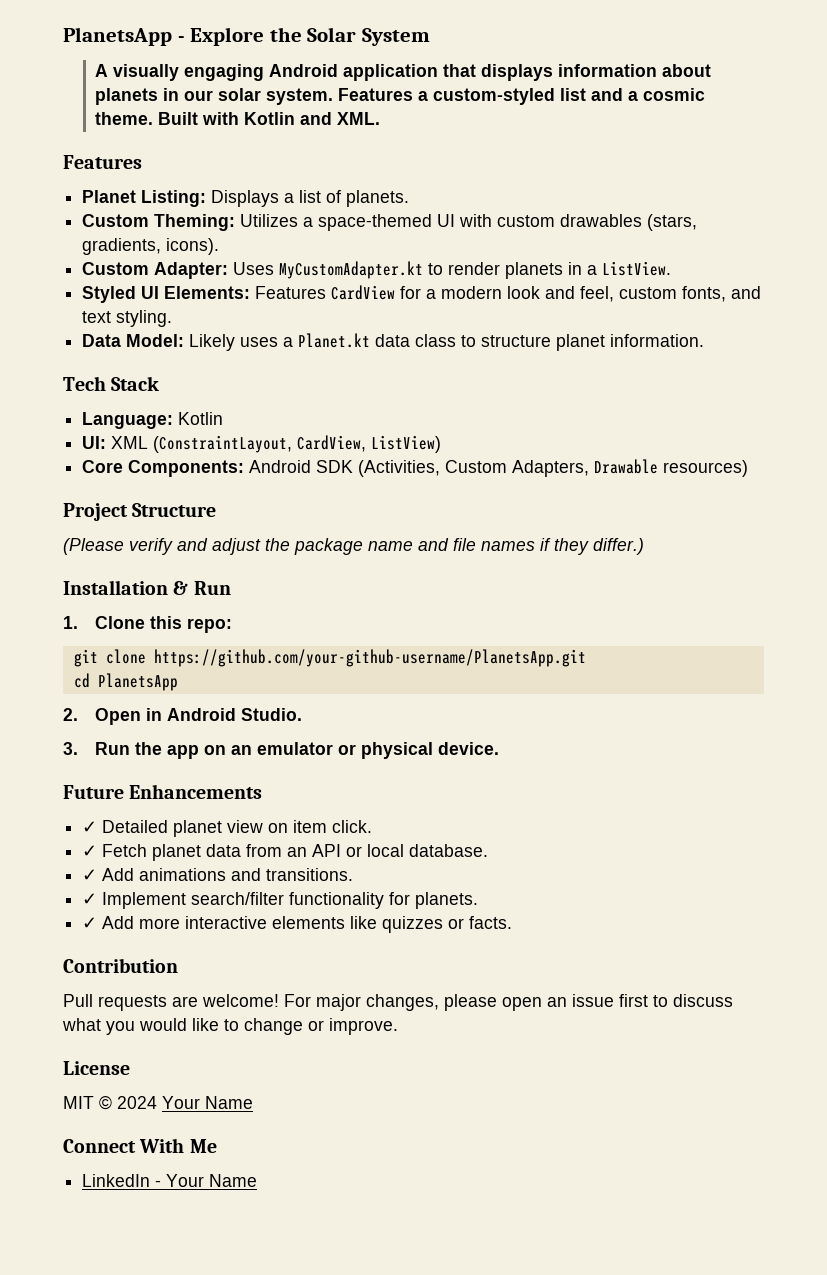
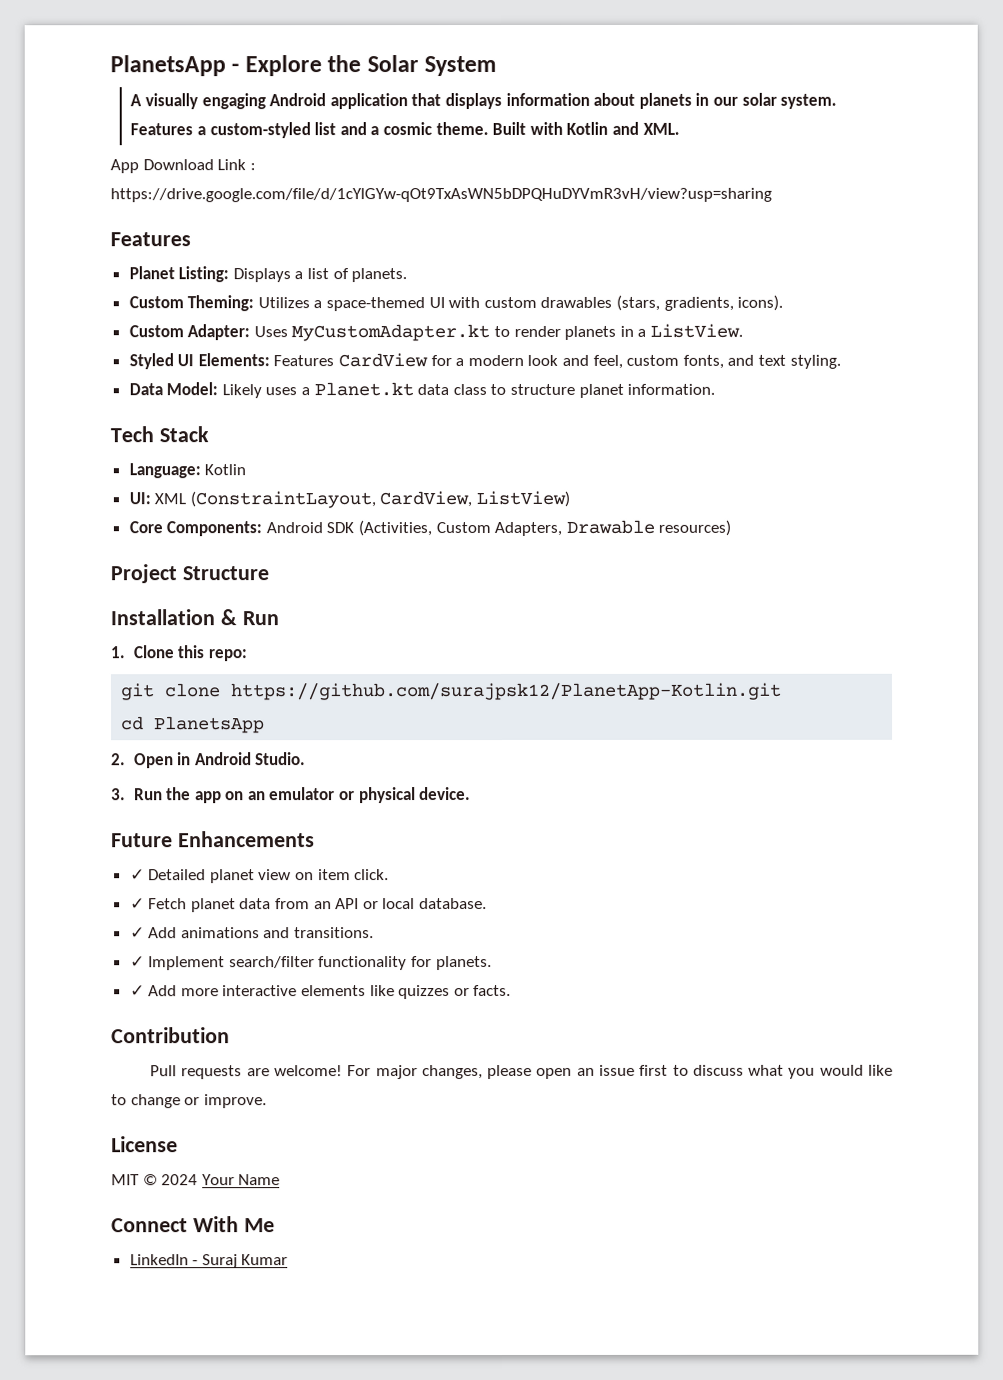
+ App Download Link : https://drive.google.com/file/d/1cYlGYw-qOt9TxAsWN5bDPQHuDYVmR3vH/view?usp=sharing
- (Please verify and adjust the package name and file names if they differ.)
- git clone https://github.com/your-github-username/PlanetsApp.git
+ git clone https://github.com/surajpsk12/PlanetApp-Kotlin.git
- LinkedIn - Your Name
+ LinkedIn - Suraj Kumar

